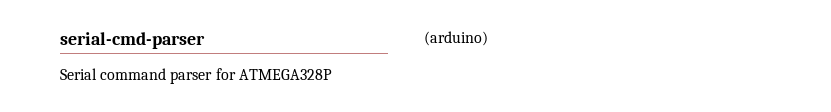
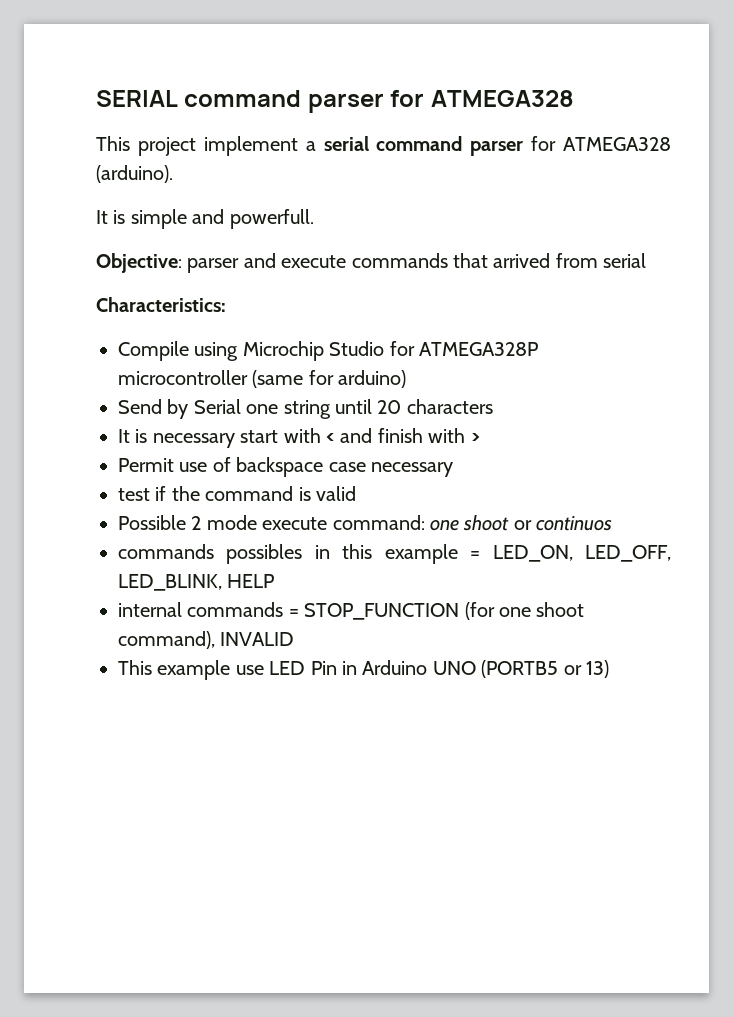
- serial-cmd-parser
- Serial command parser for ATMEGA328P (arduino)
+ SERIAL command parser for ATMEGA328
+ This project implement a serial command parser for ATMEGA328 (arduino).
+ It is simple and powerfull.
+ Objective: parser and execute commands that arrived from serial
+ Characteristics:
+ Compile using Microchip Studio for ATMEGA328P microcontroller (same for arduino)
+ Send by Serial one string until 20 characters
+ It is necessary start with < and finish with >
+ Permit use of backspace case necessary
+ test if the command is valid
+ Possible 2 mode execute command: one shoot or continuos
+ commands possibles in this example = LED_ON, LED_OFF, LED_BLINK, HELP
+ internal commands = STOP_FUNCTION (for one shoot command), INVALID
+ This example use LED Pin in Arduino UNO (PORTB5 or 13)

